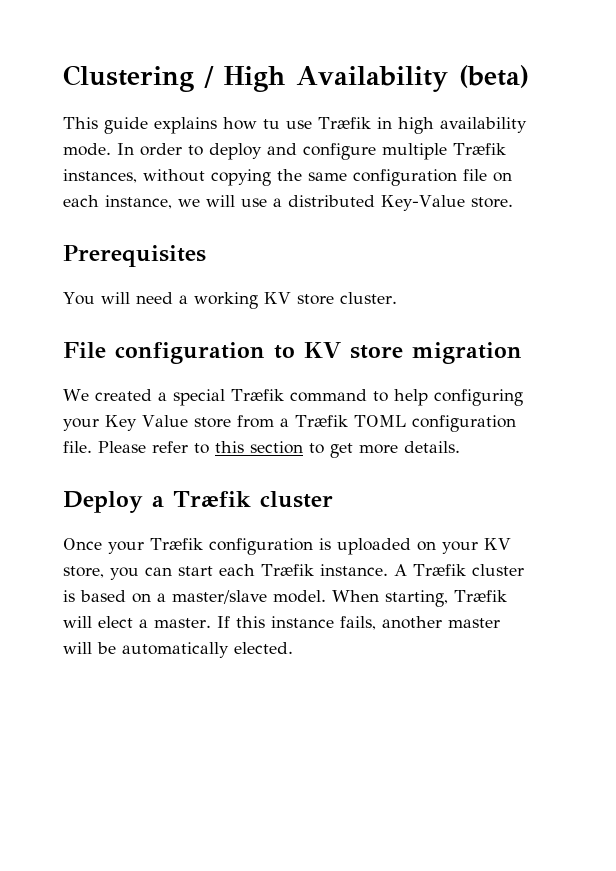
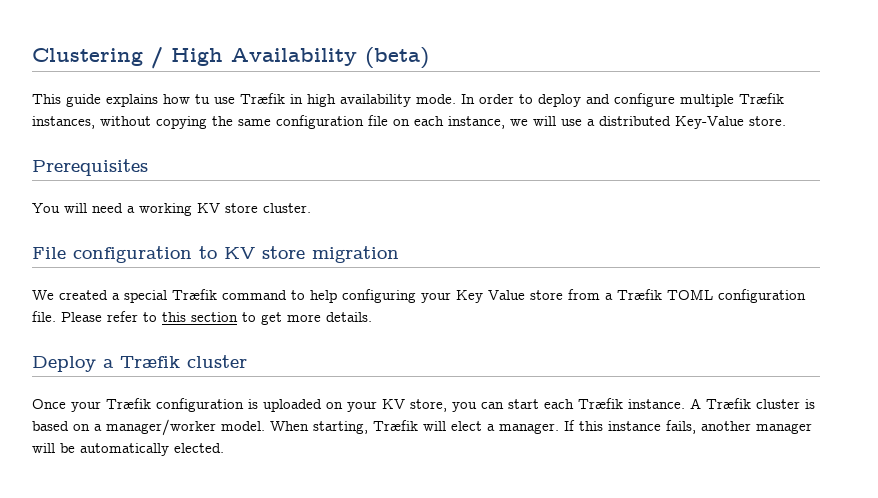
- A Træfik cluster is based on a master/slave model.
+ A Træfik cluster is based on a manager/worker model.
- When starting, Træfik will elect a master.
+ When starting, Træfik will elect a manager.
- If this instance fails, another master will be automatically elected.
+ If this instance fails, another manager will be automatically elected.

